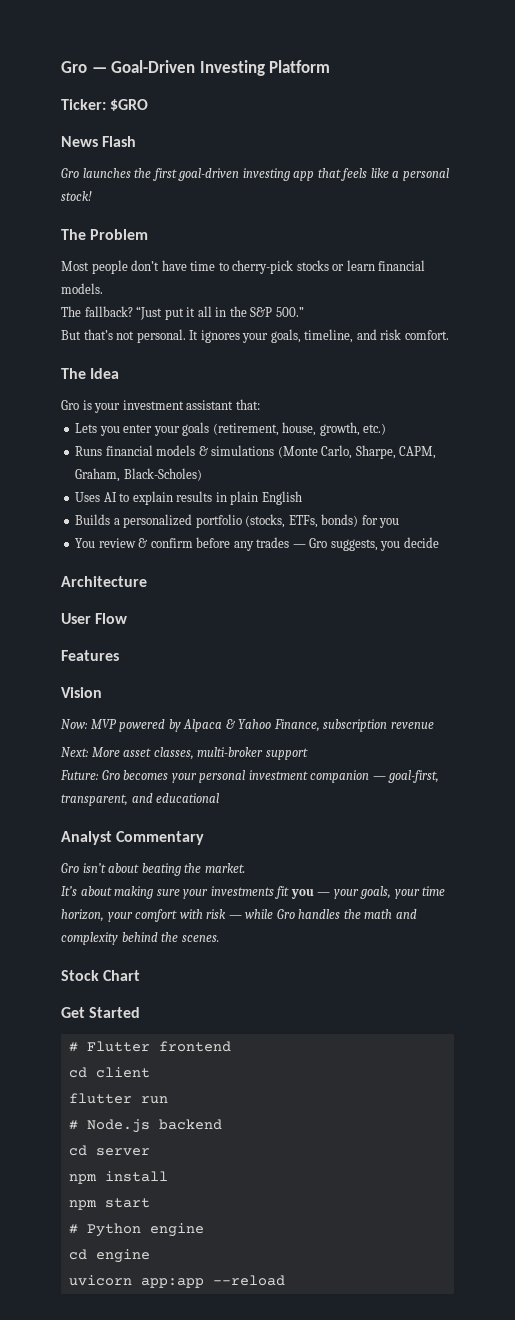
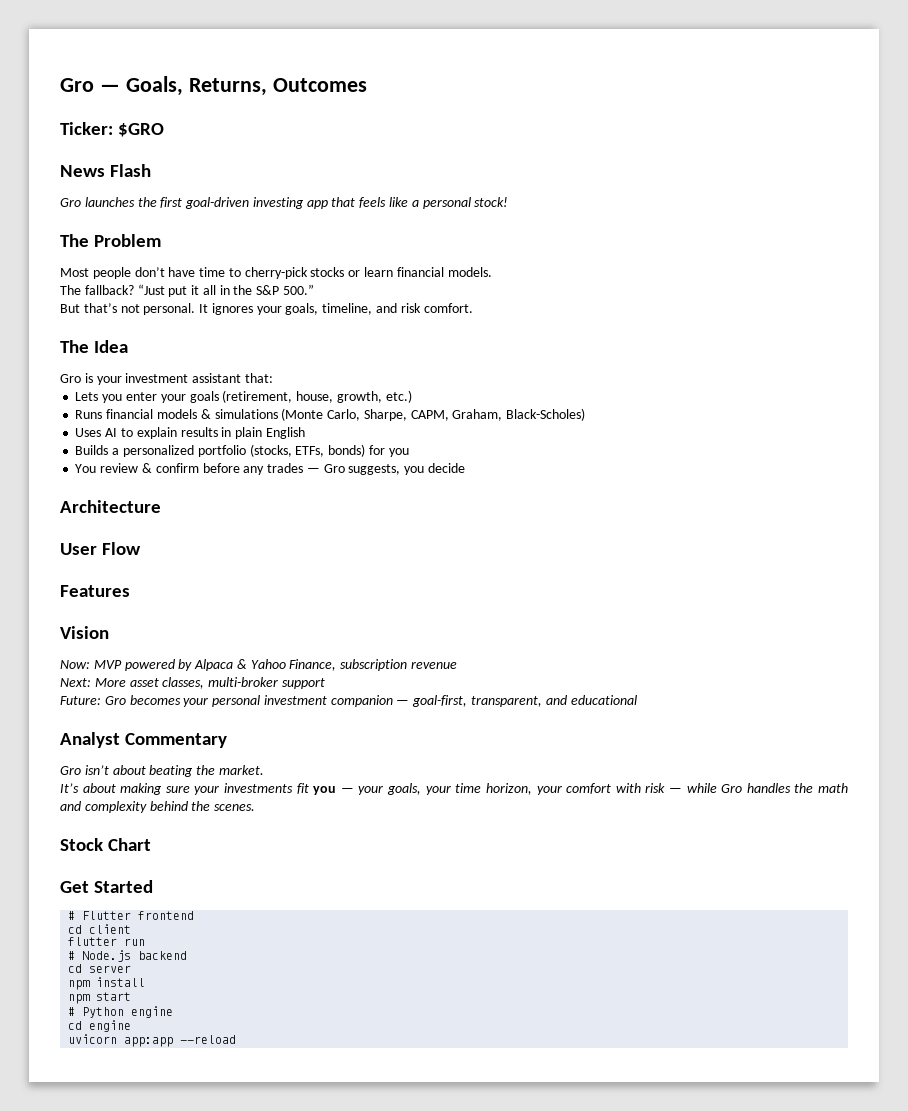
- Gro — Goal-Driven Investing Platform
+ Gro — Goals, Returns, Outcomes

